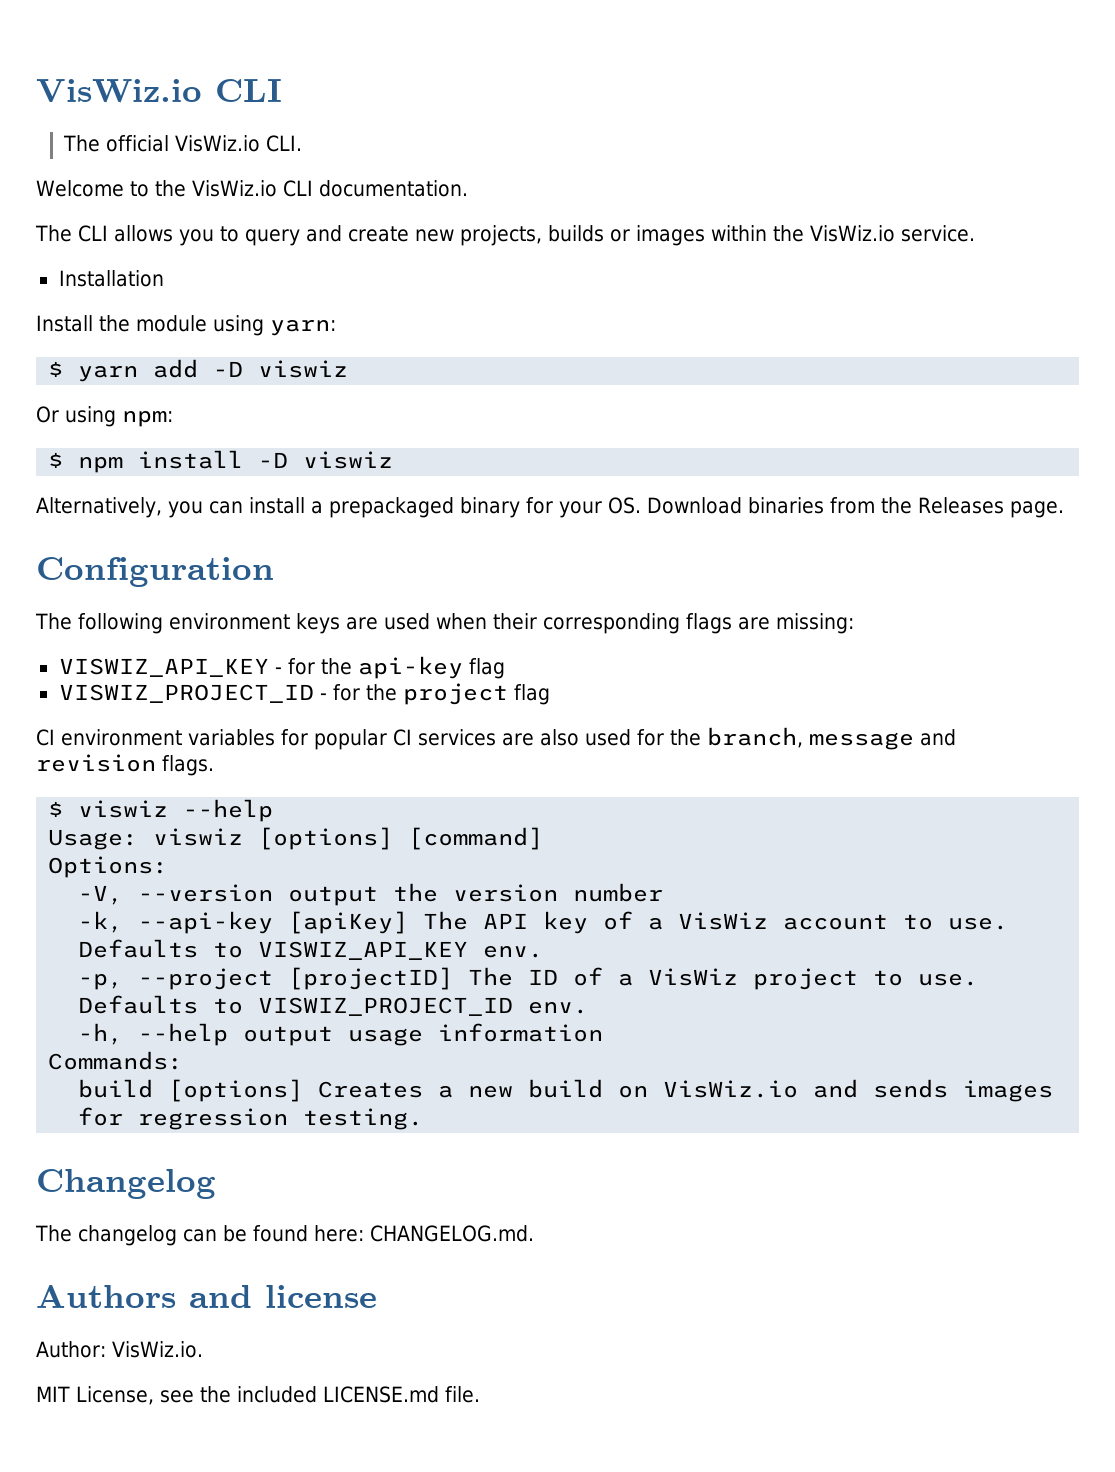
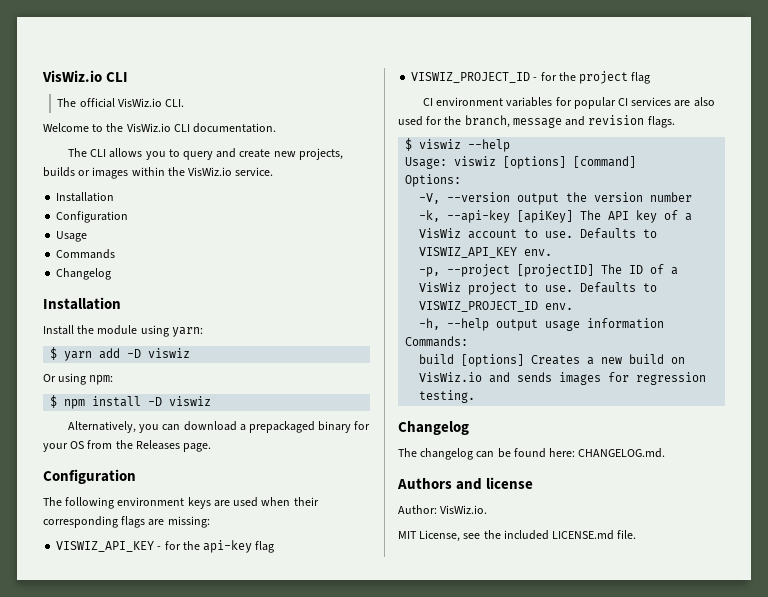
  The CLI allows you to query and create new projects, builds or images within the VisWiz.io service.
+ Installation
+ Configuration
+ Usage
+ Commands
+ Changelog
- Alternatively, you can install a prepackaged binary for your OS. Download binaries from the Releases page.
+ Alternatively, you can download a prepackaged binary for your OS from the Releases page.

